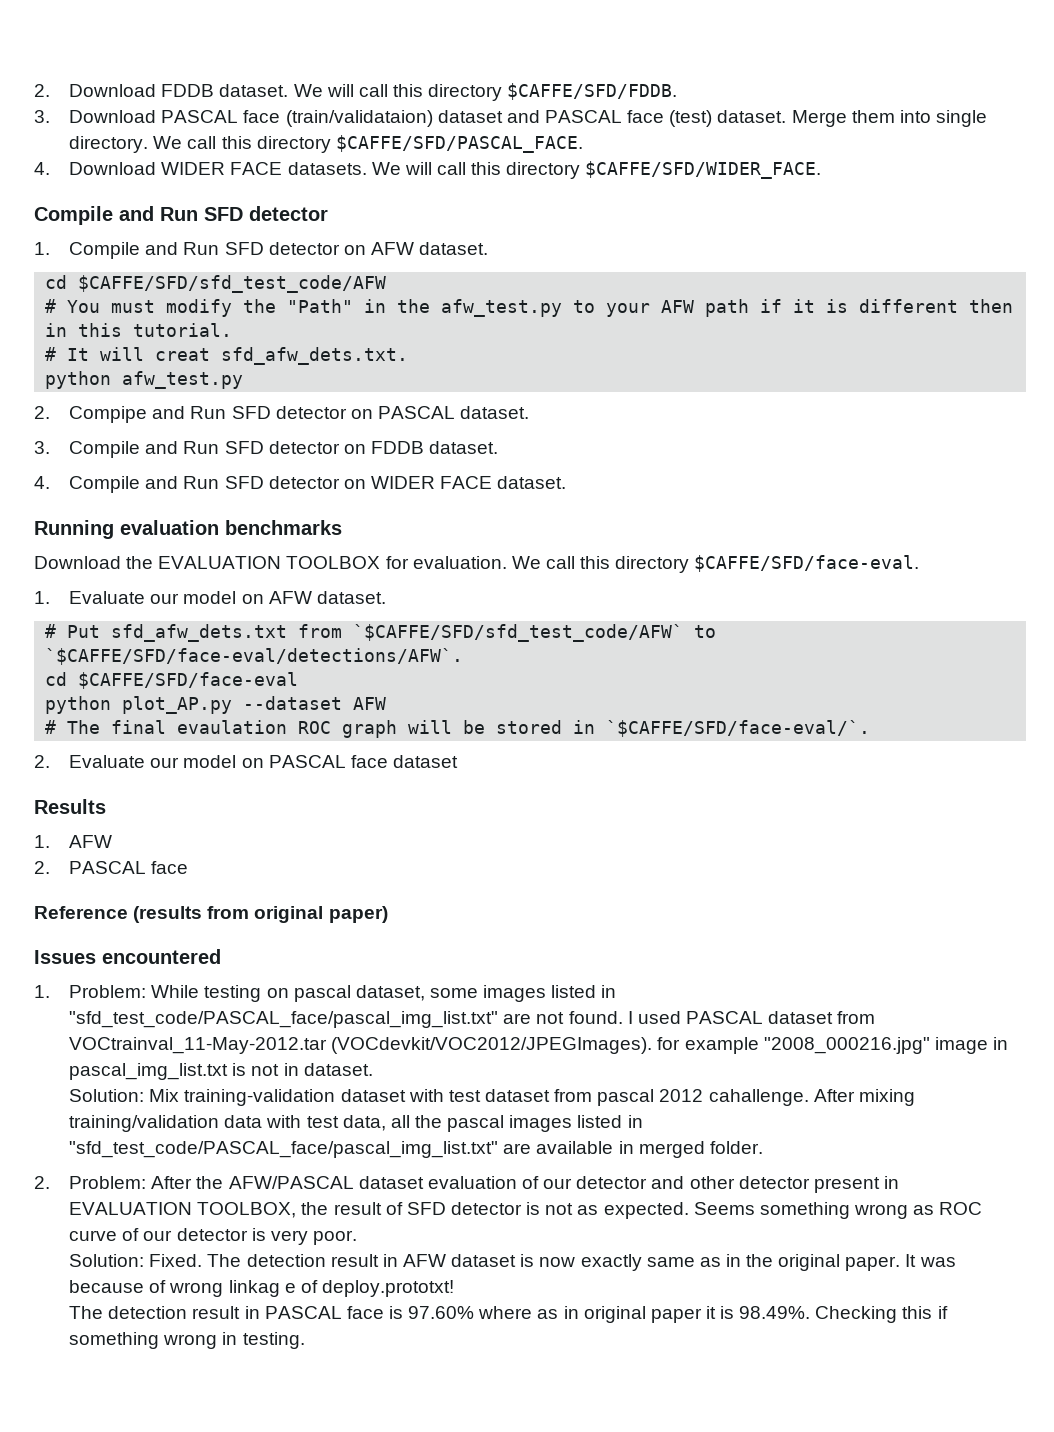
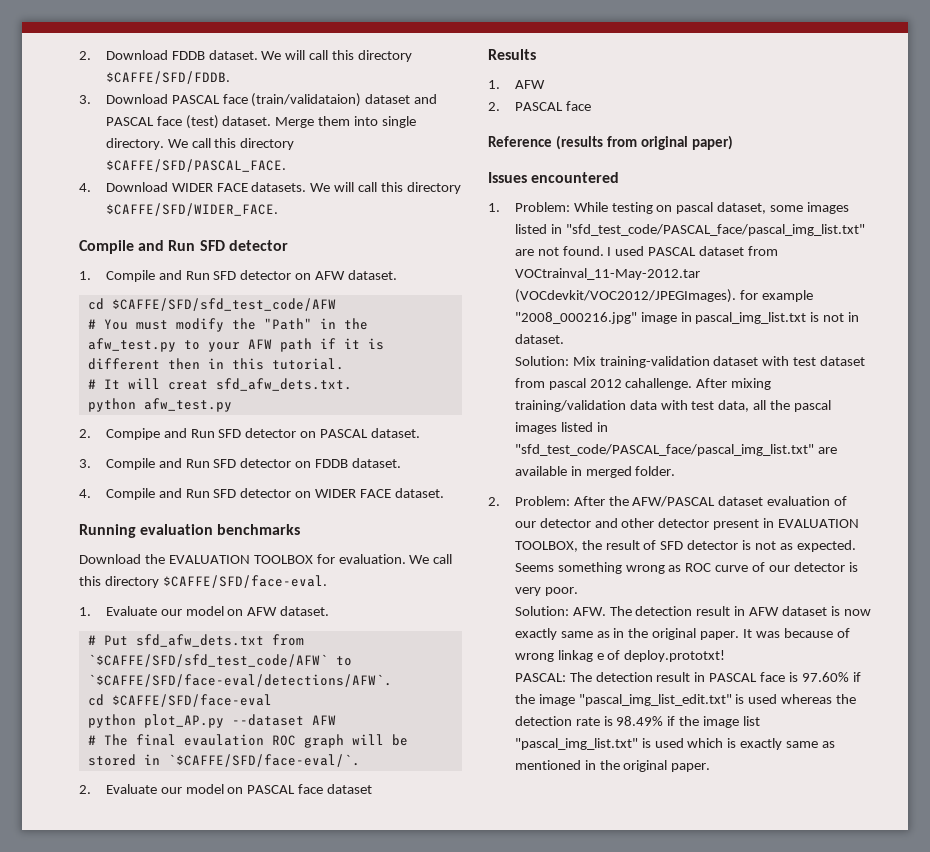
- Solution: Fixed. The detection result in AFW dataset is now exactly same as in the original paper.
+ Solution: AFW. The detection result in AFW dataset is now exactly same as in the original paper.
- The detection result in PASCAL face is 97.60% where as in original paper it is 98.49%. Checking this if something wrong in testing.
+ PASCAL: The detection result in PASCAL face is 97.60% if the image "pascal_img_list_edit.txt" is used whereas the detection rate is 98.49% if the image list "pascal_img_list.txt" is used which is exactly same as mentioned in the original paper.

